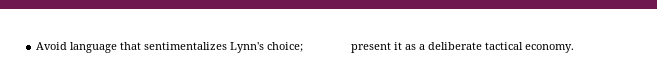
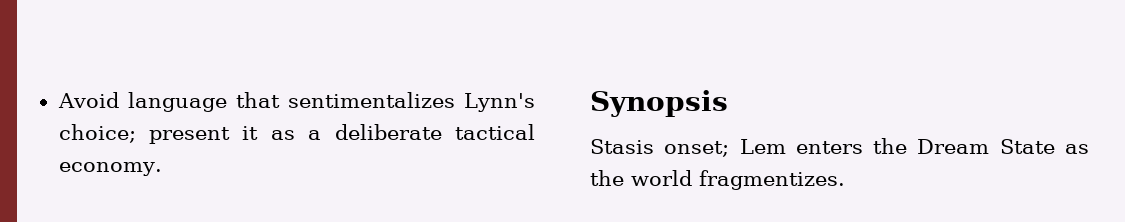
+ Synopsis
+ Stasis onset; Lem enters the Dream State as the world fragmentizes.

